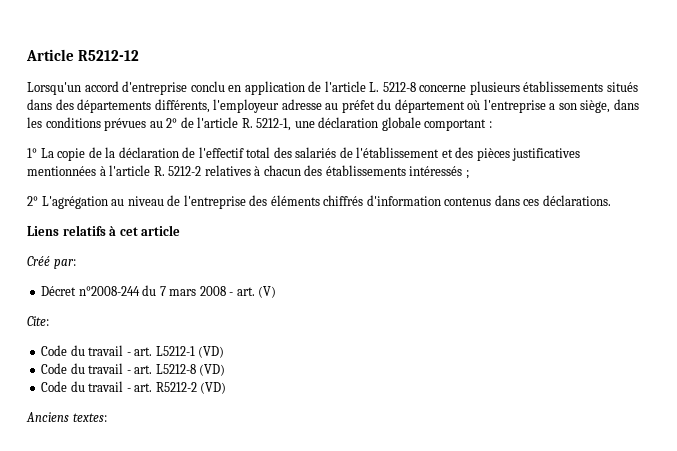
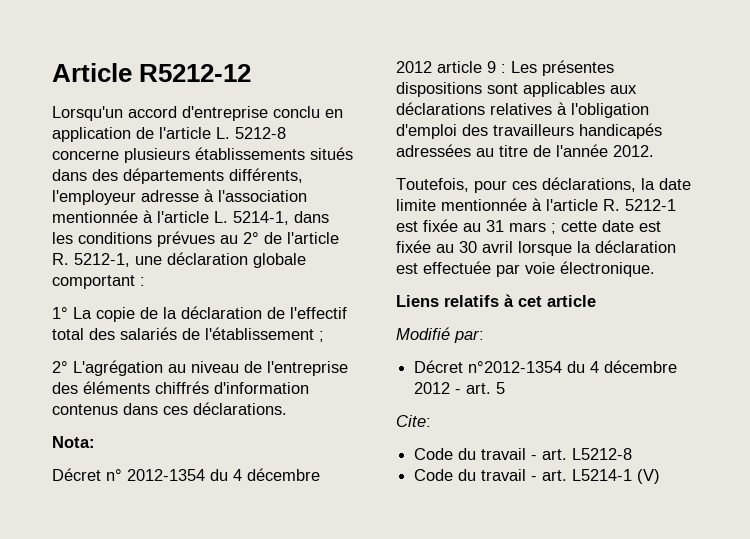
- Lorsqu'un accord d'entreprise conclu en application de l'article L. 5212-8 concerne plusieurs établissements situés dans des départements différents, l'employeur adresse au préfet du département où l'entreprise a son siège, dans les conditions prévues au 2° de l'article R. 5212-1, une déclaration globale comportant :
+ Lorsqu'un accord d'entreprise conclu en application de l'article L. 5212-8 concerne plusieurs établissements situés dans des départements différents, l'employeur adresse à l'association mentionnée à l'article L. 5214-1, dans les conditions prévues au 2° de l'article R. 5212-1, une déclaration globale comportant :
- 1° La copie de la déclaration de l'effectif total des salariés de l'établissement et des pièces justificatives mentionnées à l'article R. 5212-2 relatives à chacun des établissements intéressés ;
+ 1° La copie de la déclaration de l'effectif total des salariés de l'établissement ;
+ Nota:
+ Décret n° 2012-1354 du 4 décembre 2012 article 9 : Les présentes dispositions sont applicables aux déclarations relatives à l'obligation d'emploi des travailleurs handicapés adressées au titre de l'année 2012.
+ Toutefois, pour ces déclarations, la date limite mentionnée à l'article R. 5212-1 est fixée au 31 mars ; cette date est fixée au 30 avril lorsque la déclaration est effectuée par voie électronique.
- Créé par:
+ Modifié par:
- Décret n°2008-244 du 7 mars 2008 - art. (V)
+ Décret n°2012-1354 du 4 décembre 2012 - art. 5
- Code du travail - art. L5212-1 (VD)
- Code du travail - art. L5212-8 (VD)
- Code du travail - art. R5212-2 (VD)
- Anciens textes:
+ Code du travail - art. L5212-8
+ Code du travail - art. L5214-1 (V)

